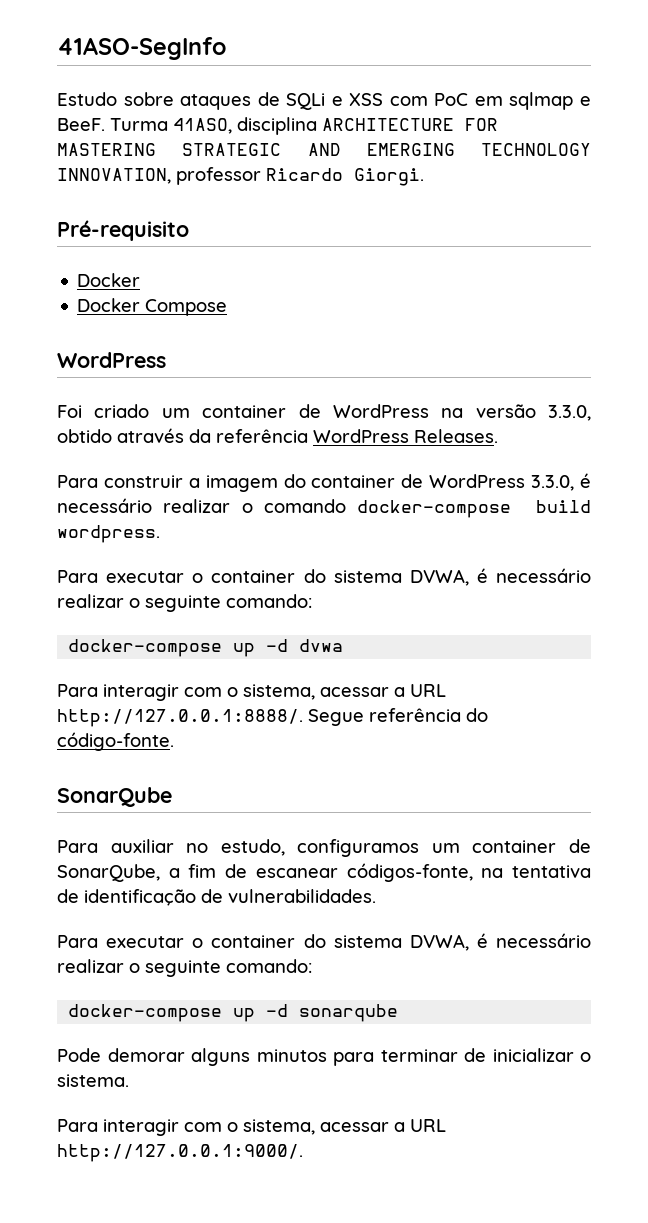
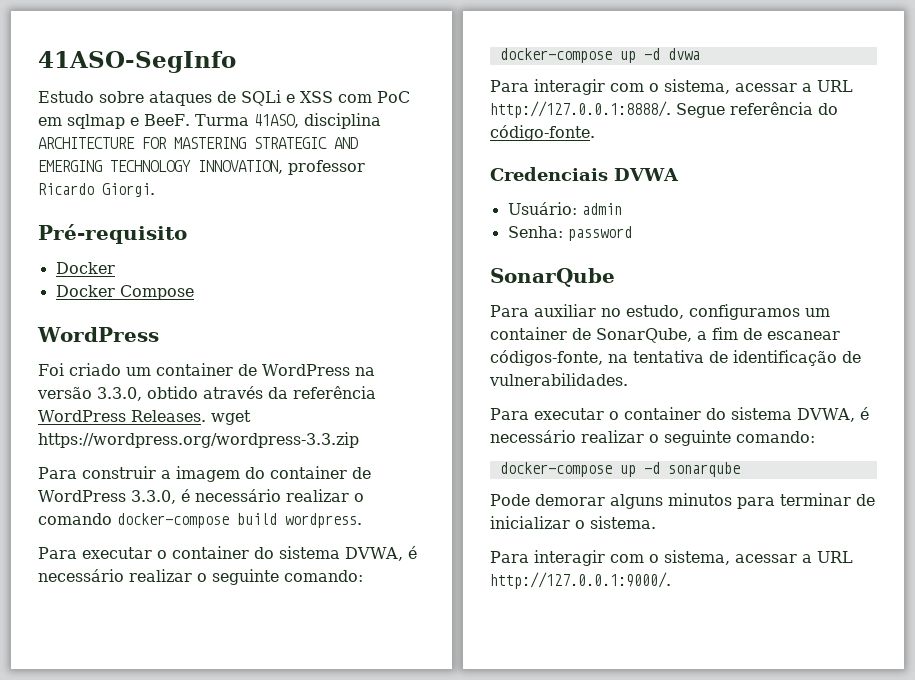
- Foi criado um container de WordPress na versão 3.3.0, obtido através da referência WordPress Releases.
+ Foi criado um container de WordPress na versão 3.3.0, obtido através da referência WordPress Releases. wget https://wordpress.org/wordpress-3.3.zip
+ Credenciais DVWA
+ Usuário: admin
+ Senha: password

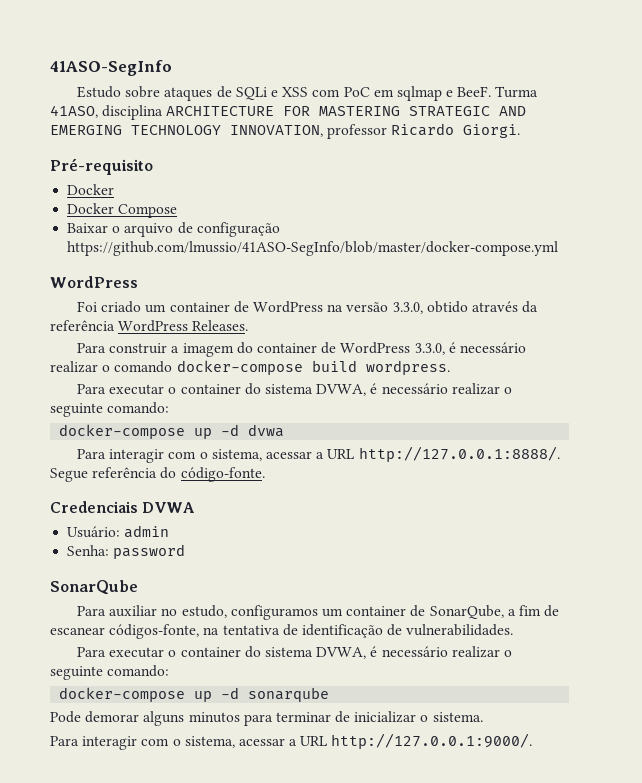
+ Baixar o arquivo de configuração https://github.com/lmussio/41ASO-SegInfo/blob/master/docker-compose.yml
- Foi criado um container de WordPress na versão 3.3.0, obtido através da referência WordPress Releases. wget https://wordpress.org/wordpress-3.3.zip
+ Foi criado um container de WordPress na versão 3.3.0, obtido através da referência WordPress Releases.

